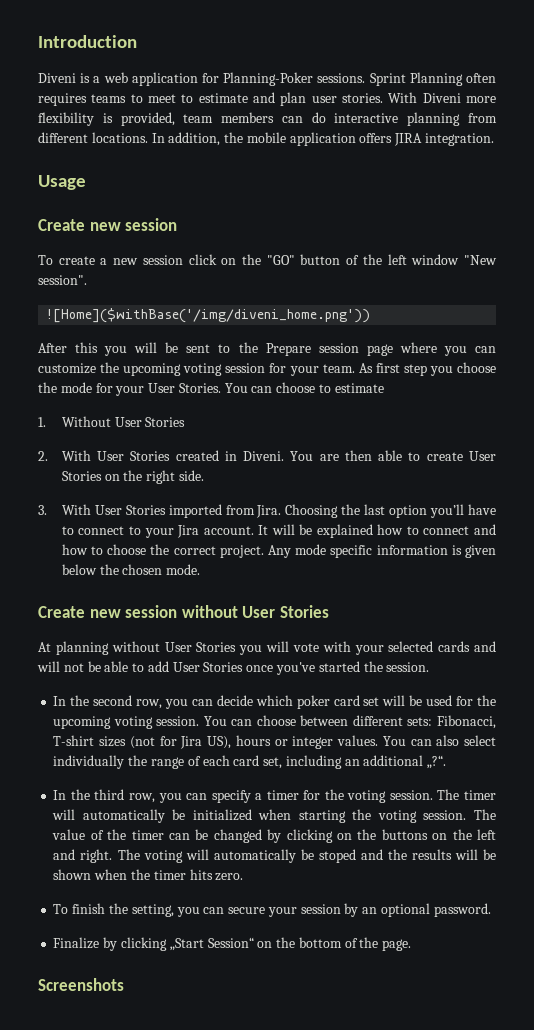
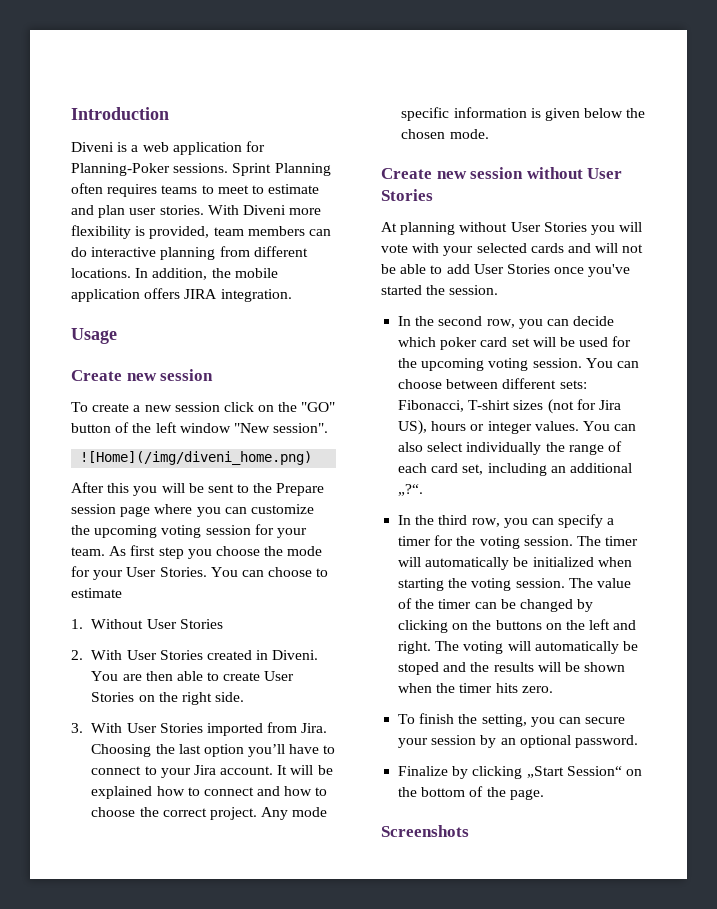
- ![Home]($withBase('/img/diveni_home.png'))
+ ![Home](/img/diveni_home.png)

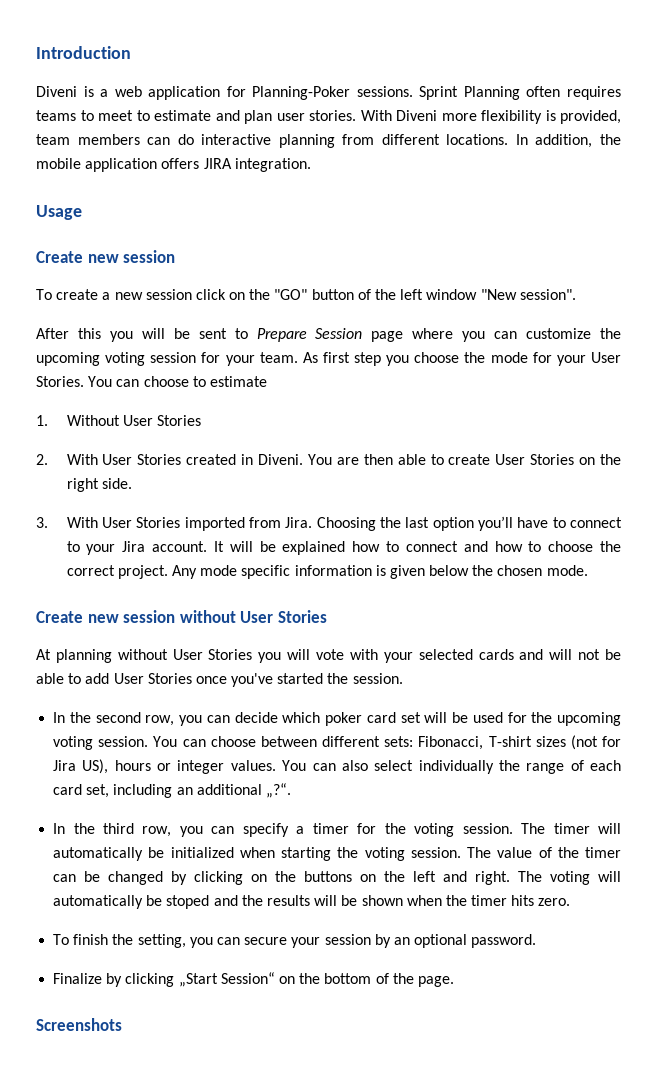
- ![Home](/img/diveni_home.png)
- After this you will be sent to the Prepare session page where you can customize the upcoming voting session for your team.
+ After this you will be sent to Prepare Session page where you can customize the upcoming voting session for your team.

